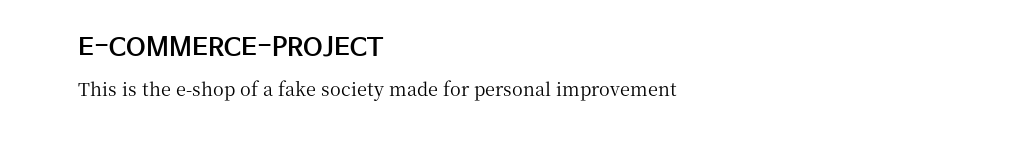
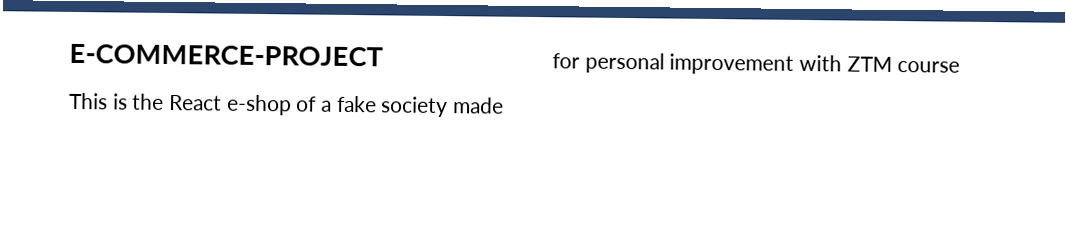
- This is the e-shop of a fake society made for personal improvement
+ This is the React e-shop of a fake society made for personal improvement with ZTM course

